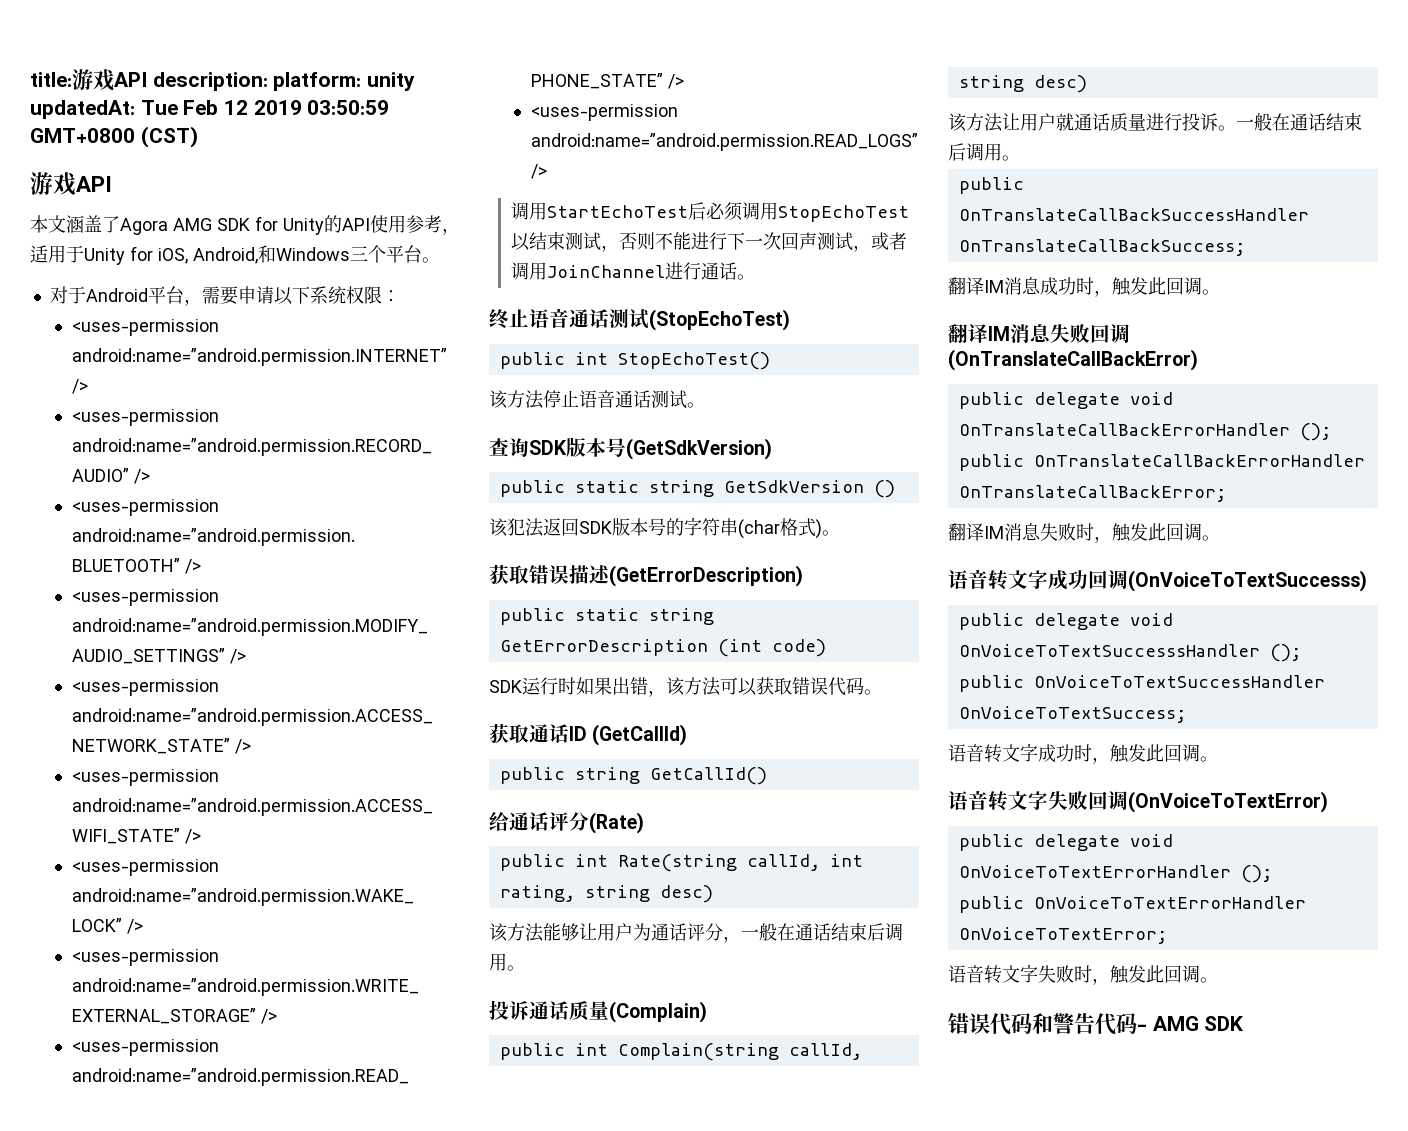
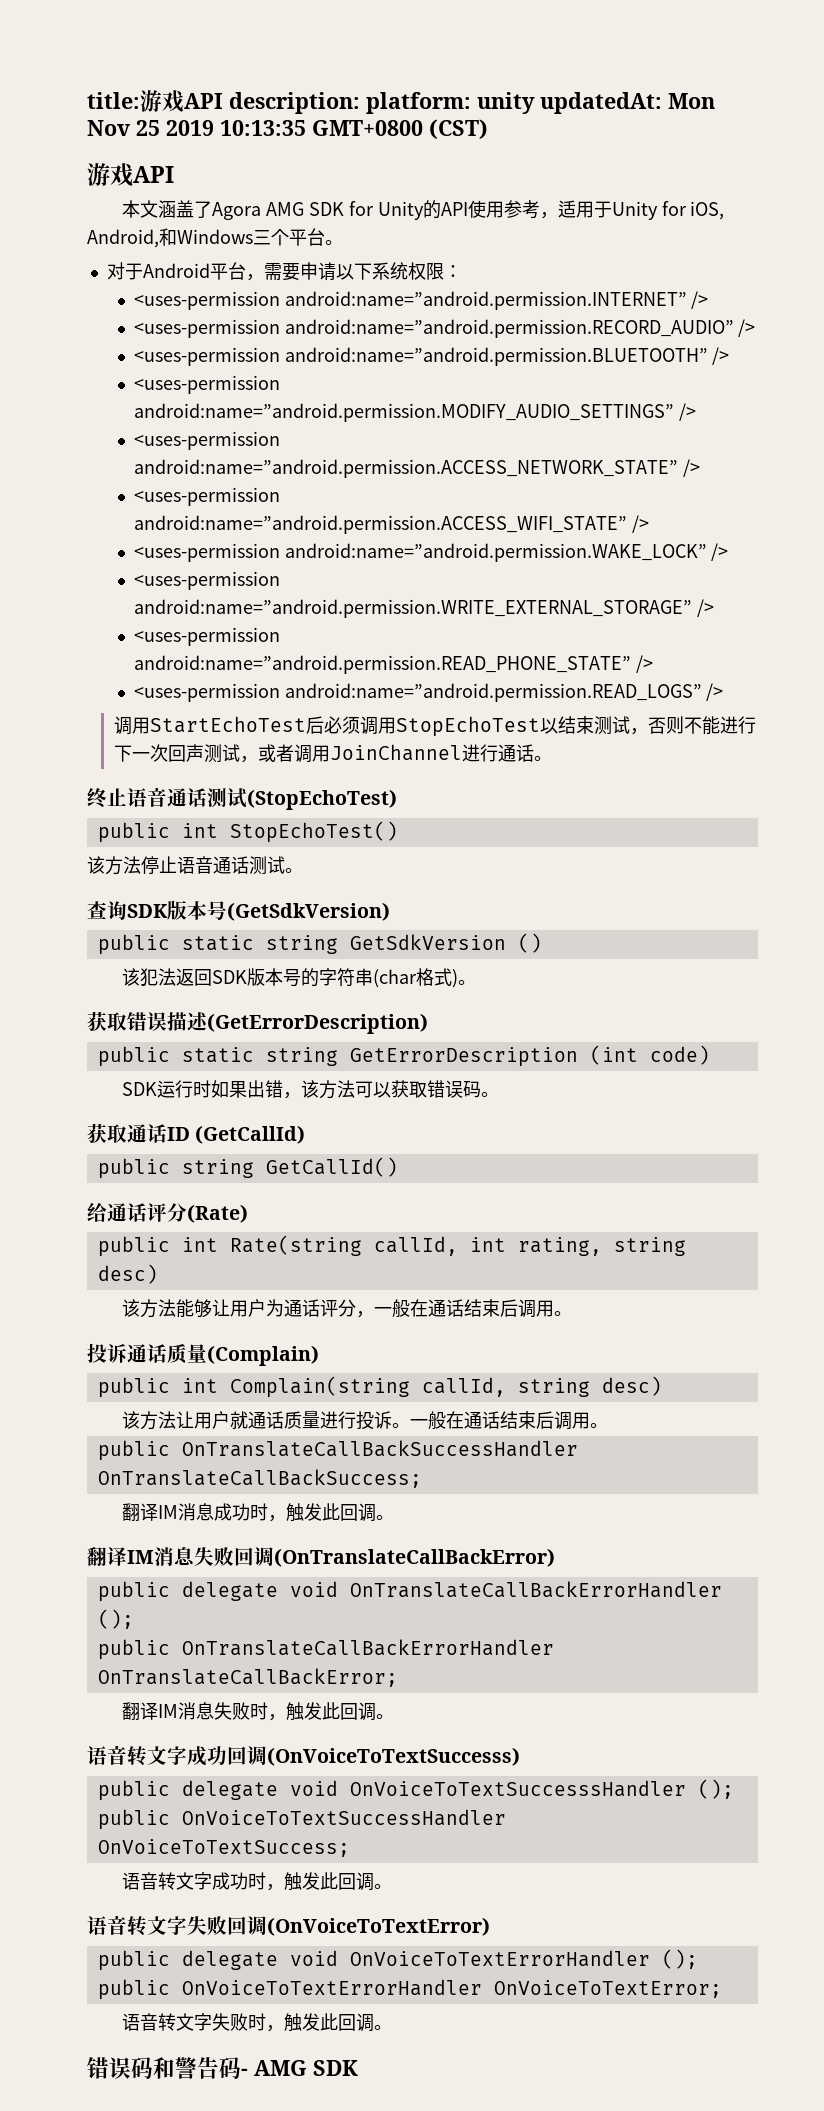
- title:游戏API description: platform: unity updatedAt: Tue Feb 12 2019 03:50:59 GMT+0800 (CST)
+ title:游戏API description: platform: unity updatedAt: Mon Nov 25 2019 10:13:35 GMT+0800 (CST)
- SDK运行时如果出错，该方法可以获取错误代码。
+ SDK运行时如果出错，该方法可以获取错误码。
- 错误代码和警告代码- AMG SDK
+ 错误码和警告码- AMG SDK

